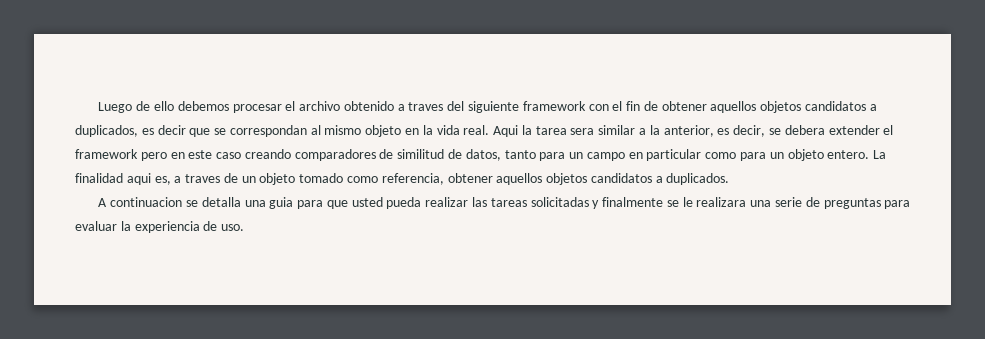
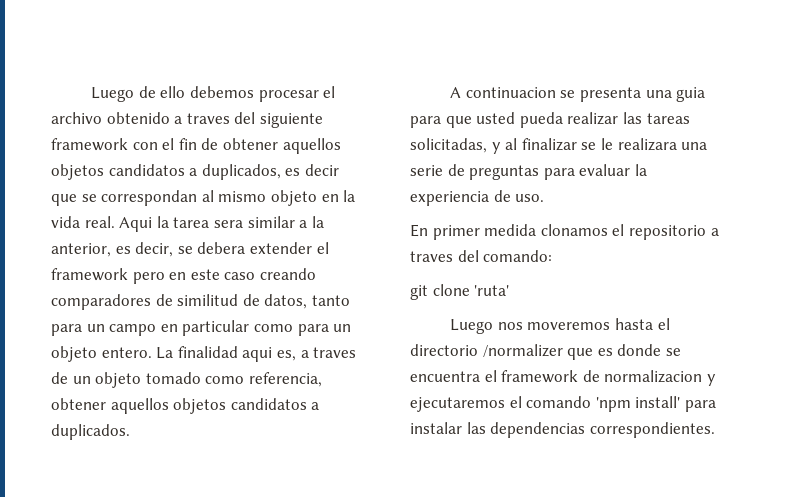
- A continuacion se detalla una guia para que usted pueda realizar las tareas solicitadas y finalmente se le realizara una serie de preguntas para evaluar la experiencia de uso.
+ A continuacion se presenta una guia para que usted pueda realizar las tareas solicitadas, y al finalizar se le realizara una serie de preguntas para evaluar la experiencia de uso.
+ En primer medida clonamos el repositorio a traves del comando:
+ git clone 'ruta'
+ Luego nos moveremos hasta el directorio /normalizer que es donde se encuentra el framework de normalizacion y ejecutaremos el comando 'npm install' para instalar las dependencias correspondientes.

